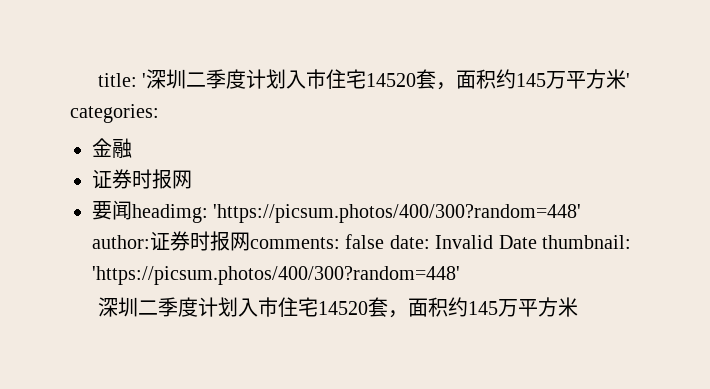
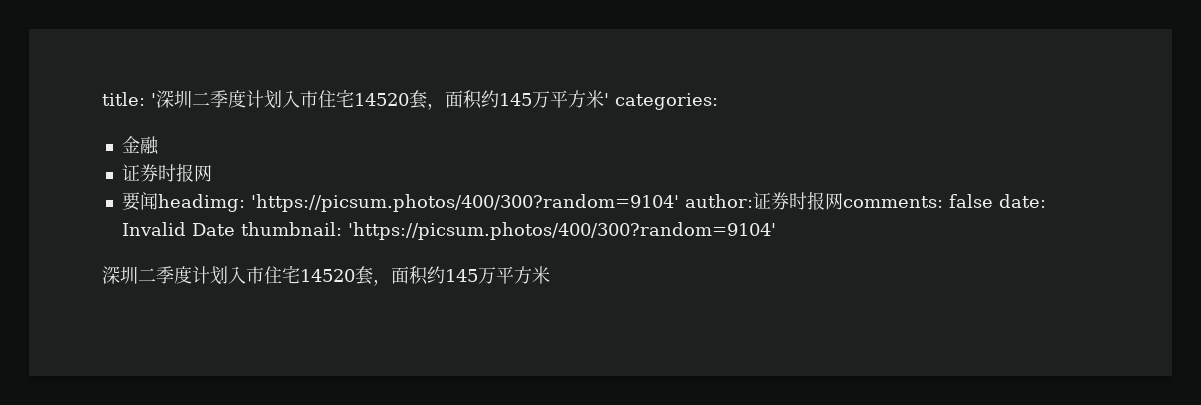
- 要闻headimg: 'https://picsum.photos/400/300?random=448' author:证券时报网comments: false date: Invalid Date thumbnail: 'https://picsum.photos/400/300?random=448'
+ 要闻headimg: 'https://picsum.photos/400/300?random=9104' author:证券时报网comments: false date: Invalid Date thumbnail: 'https://picsum.photos/400/300?random=9104'

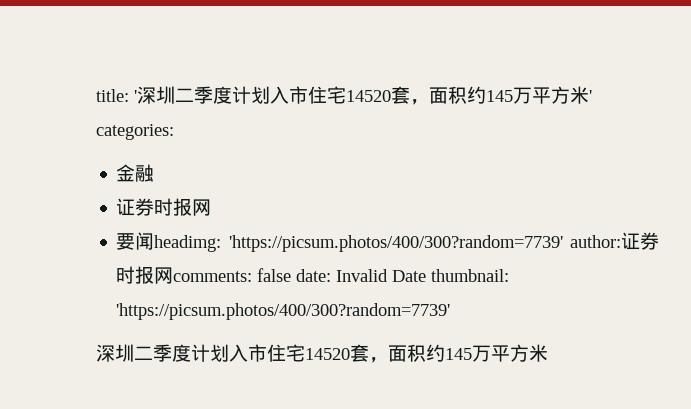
- 要闻headimg: 'https://picsum.photos/400/300?random=9104' author:证券时报网comments: false date: Invalid Date thumbnail: 'https://picsum.photos/400/300?random=9104'
+ 要闻headimg: 'https://picsum.photos/400/300?random=7739' author:证券时报网comments: false date: Invalid Date thumbnail: 'https://picsum.photos/400/300?random=7739'

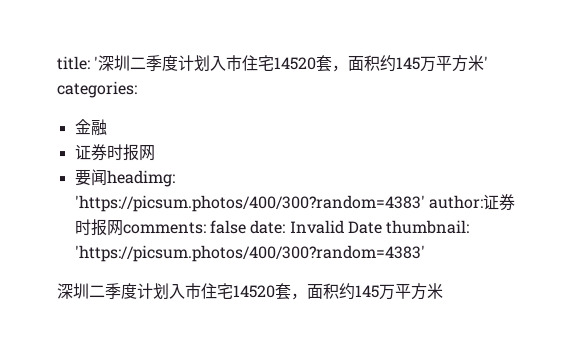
- 要闻headimg: 'https://picsum.photos/400/300?random=7739' author:证券时报网comments: false date: Invalid Date thumbnail: 'https://picsum.photos/400/300?random=7739'
+ 要闻headimg: 'https://picsum.photos/400/300?random=4383' author:证券时报网comments: false date: Invalid Date thumbnail: 'https://picsum.photos/400/300?random=4383'

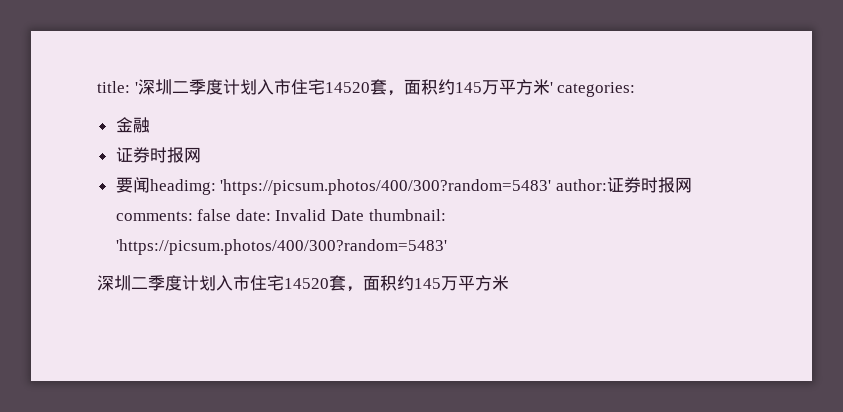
- 要闻headimg: 'https://picsum.photos/400/300?random=4383' author:证券时报网comments: false date: Invalid Date thumbnail: 'https://picsum.photos/400/300?random=4383'
+ 要闻headimg: 'https://picsum.photos/400/300?random=5483' author:证券时报网comments: false date: Invalid Date thumbnail: 'https://picsum.photos/400/300?random=5483'

